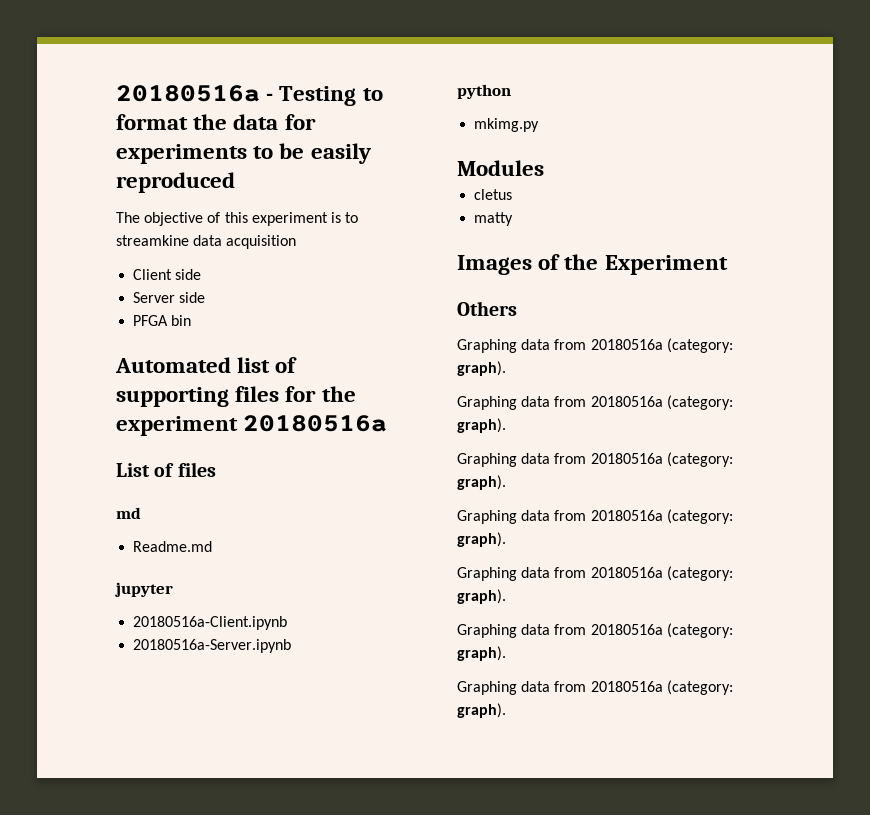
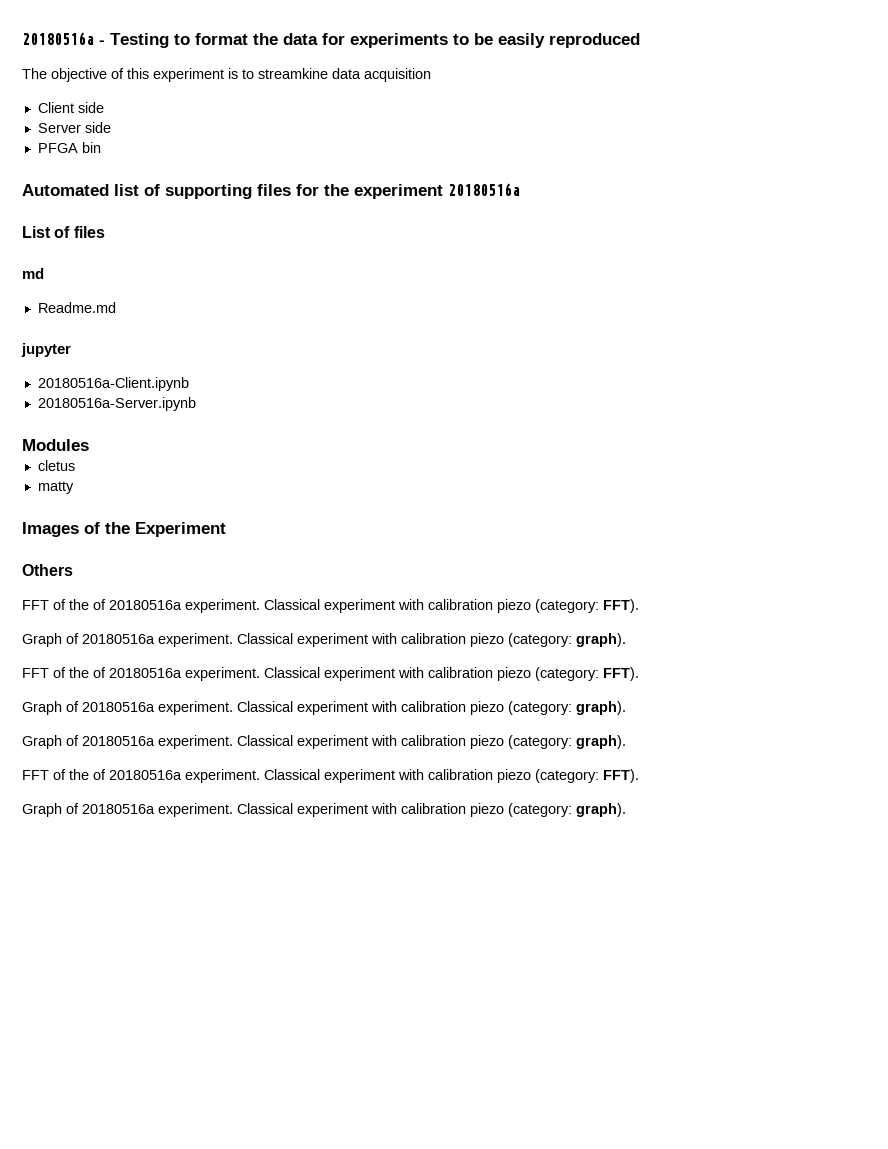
- python
- mkimg.py
  Others
- Graphing data from 20180516a (category: graph).
- Graphing data from 20180516a (category: graph).
- Graphing data from 20180516a (category: graph).
- Graphing data from 20180516a (category: graph).
- Graphing data from 20180516a (category: graph).
- Graphing data from 20180516a (category: graph).
- Graphing data from 20180516a (category: graph).
+ FFT of the of 20180516a experiment. Classical experiment with calibration piezo (category: FFT).
+ Graph of 20180516a experiment. Classical experiment with calibration piezo (category: graph).
+ FFT of the of 20180516a experiment. Classical experiment with calibration piezo (category: FFT).
+ Graph of 20180516a experiment. Classical experiment with calibration piezo (category: graph).
+ Graph of 20180516a experiment. Classical experiment with calibration piezo (category: graph).
+ FFT of the of 20180516a experiment. Classical experiment with calibration piezo (category: FFT).
+ Graph of 20180516a experiment. Classical experiment with calibration piezo (category: graph).

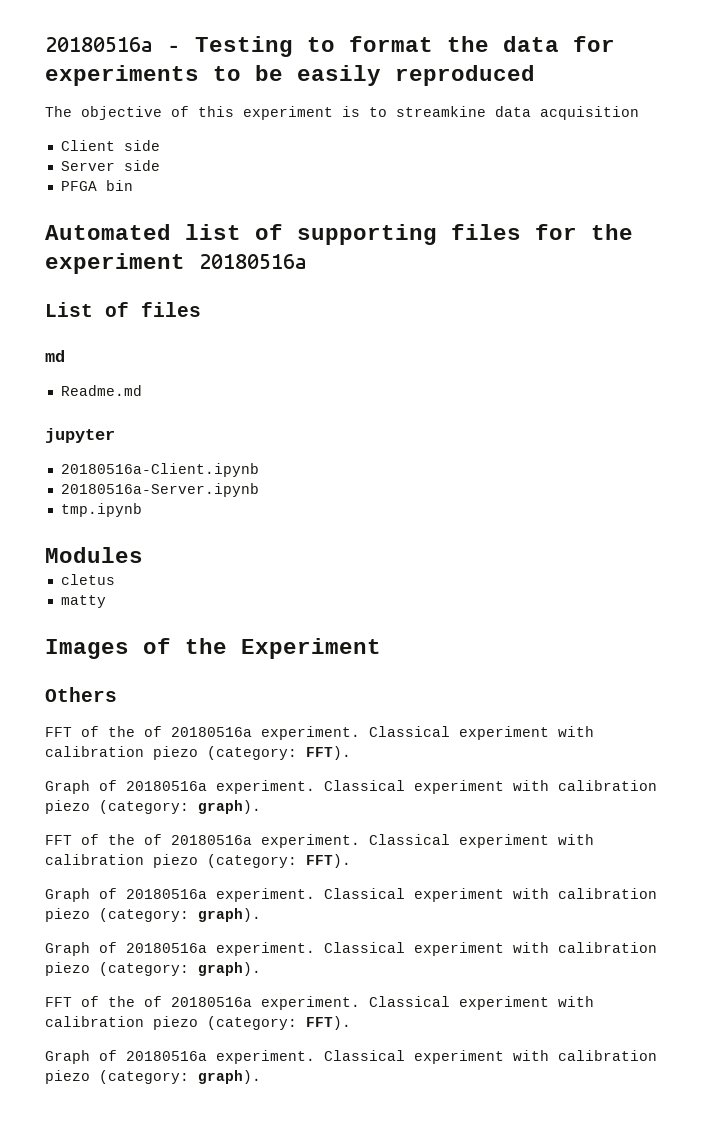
+ tmp.ipynb

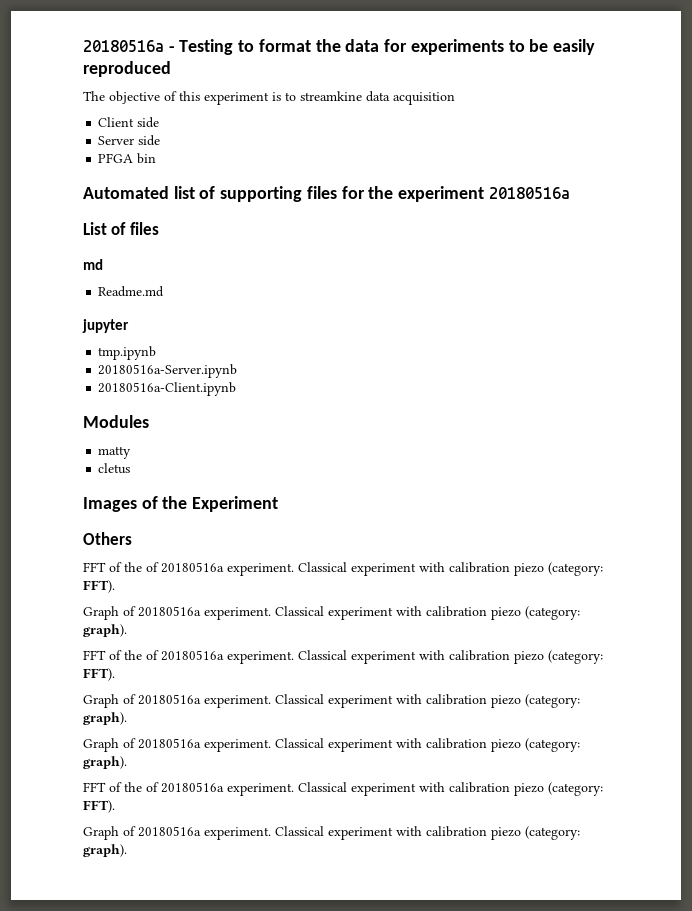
- 20180516a-Client.ipynb
+ tmp.ipynb
- tmp.ipynb
+ 20180516a-Client.ipynb
+ matty
- matty

